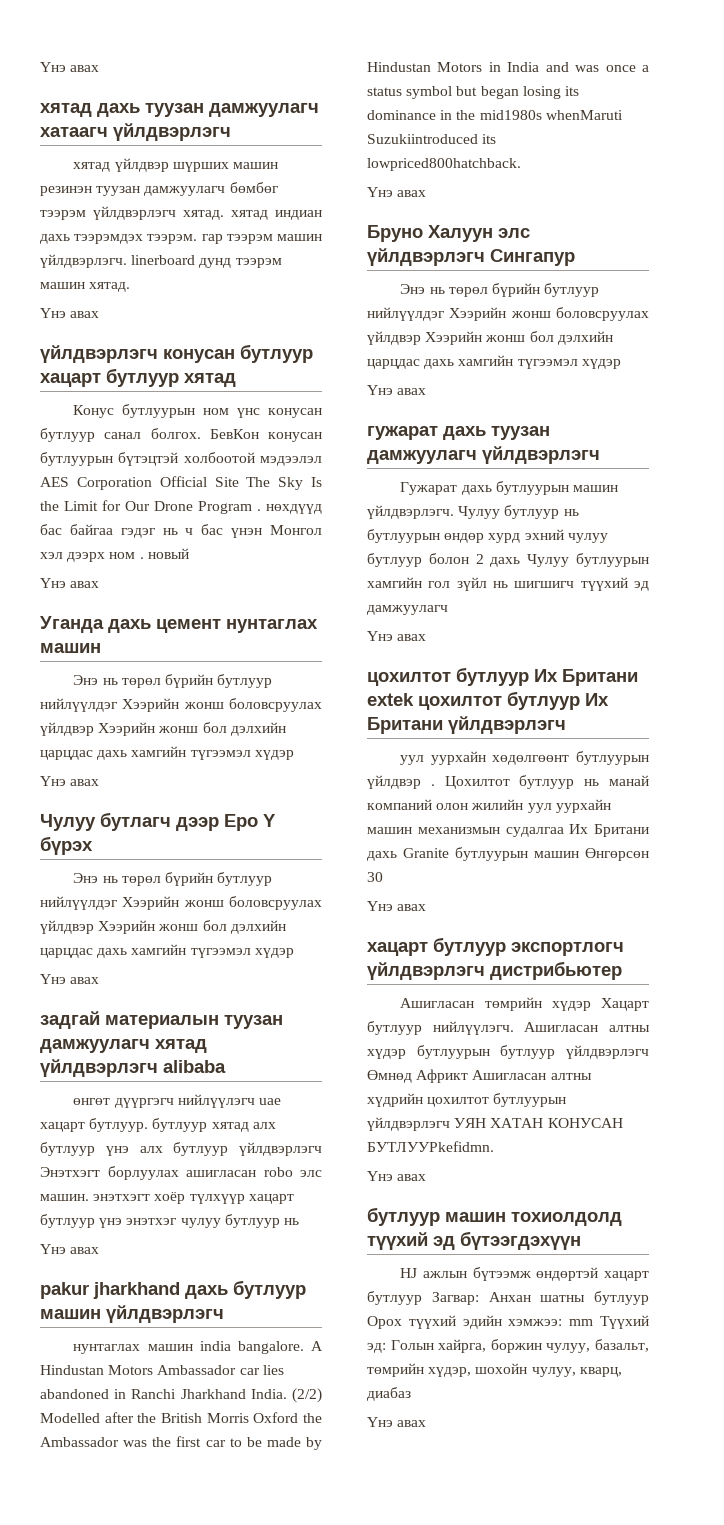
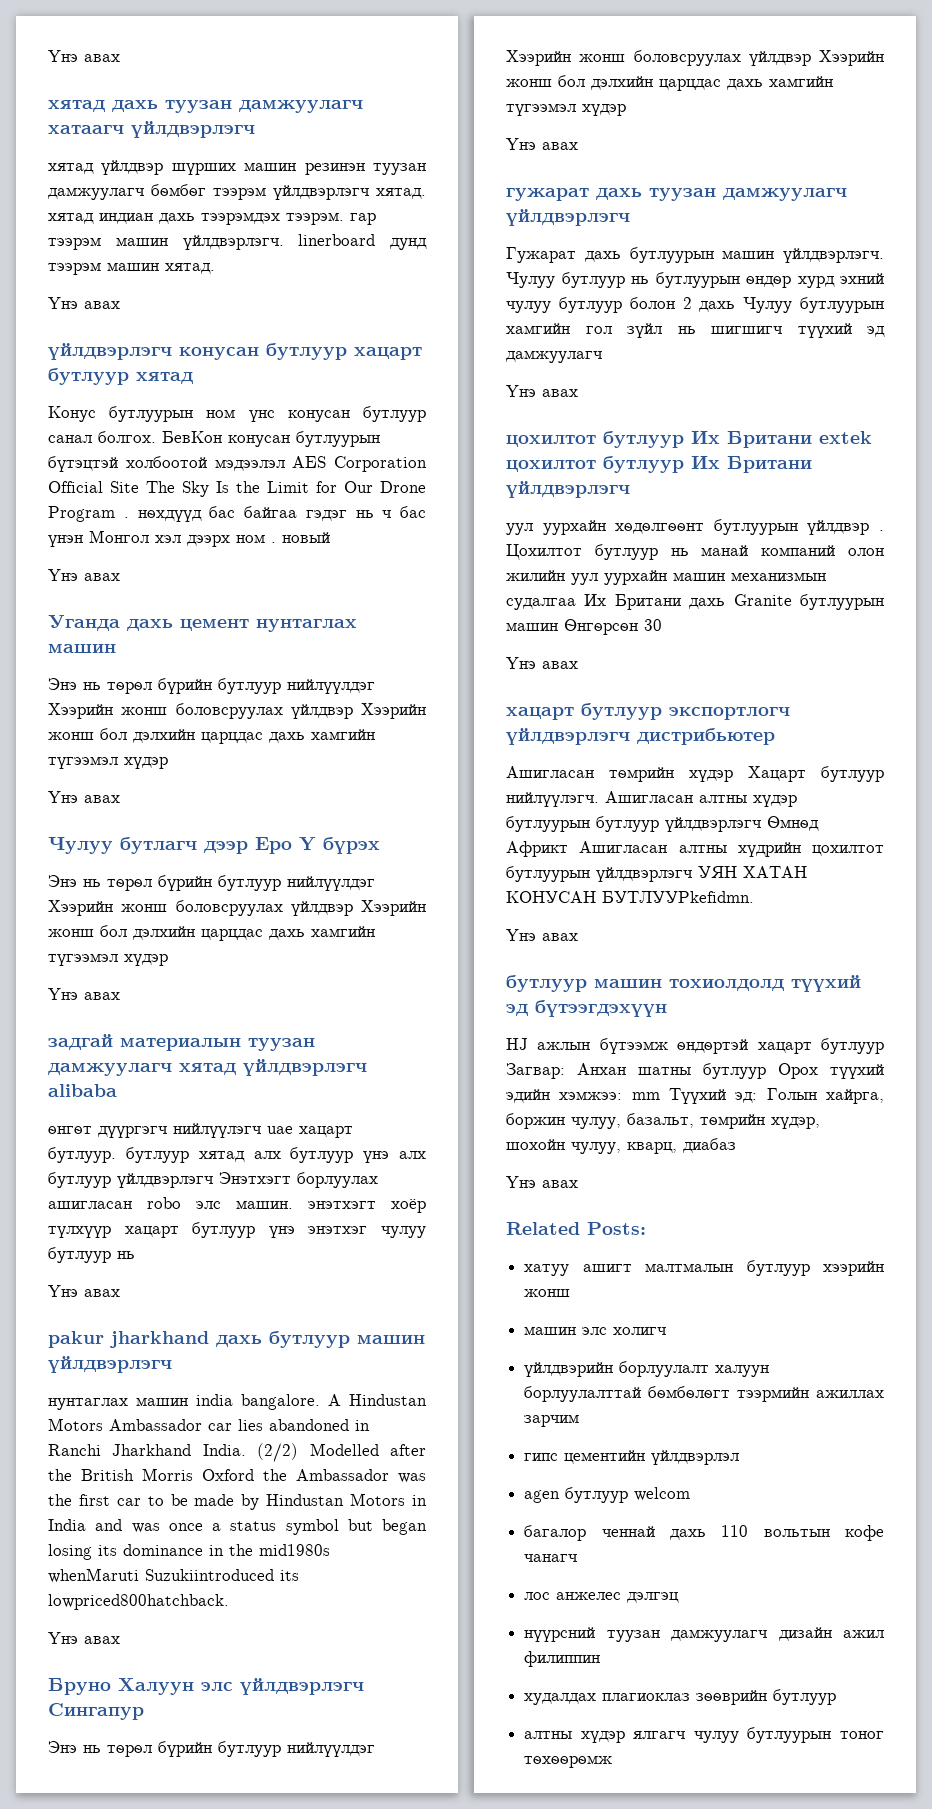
+ Related Posts:
+ хатуу ашигт малтмалын бутлуур хээрийн жонш
+ машин элс холигч
+ үйлдвэрийн борлуулалт халуун борлуулалттай бөмбөлөгт тээрмийн ажиллах зарчим
+ гипс цементийн үйлдвэрлэл
+ agen бутлуур welcom
+ багалор ченнай дахь 110 вольтын кофе чанагч
+ лос анжелес дэлгэц
+ нүүрсний туузан дамжуулагч дизайн ажил филиппин
+ худалдах плагиоклаз зөөврийн бутлуур
+ алтны хүдэр ялгагч чулуу бутлуурын тоног төхөөрөмж

